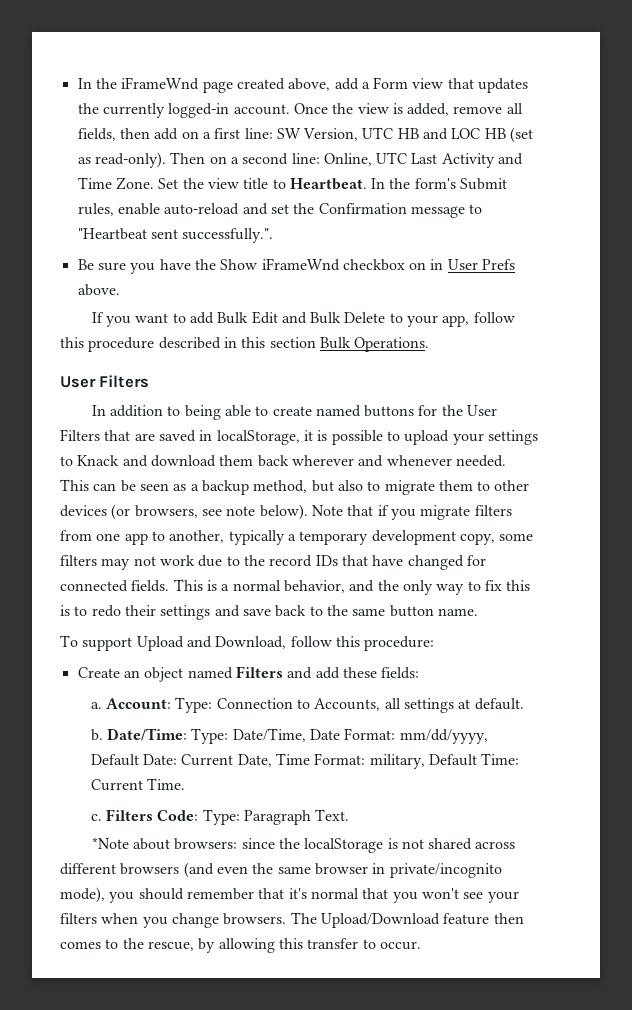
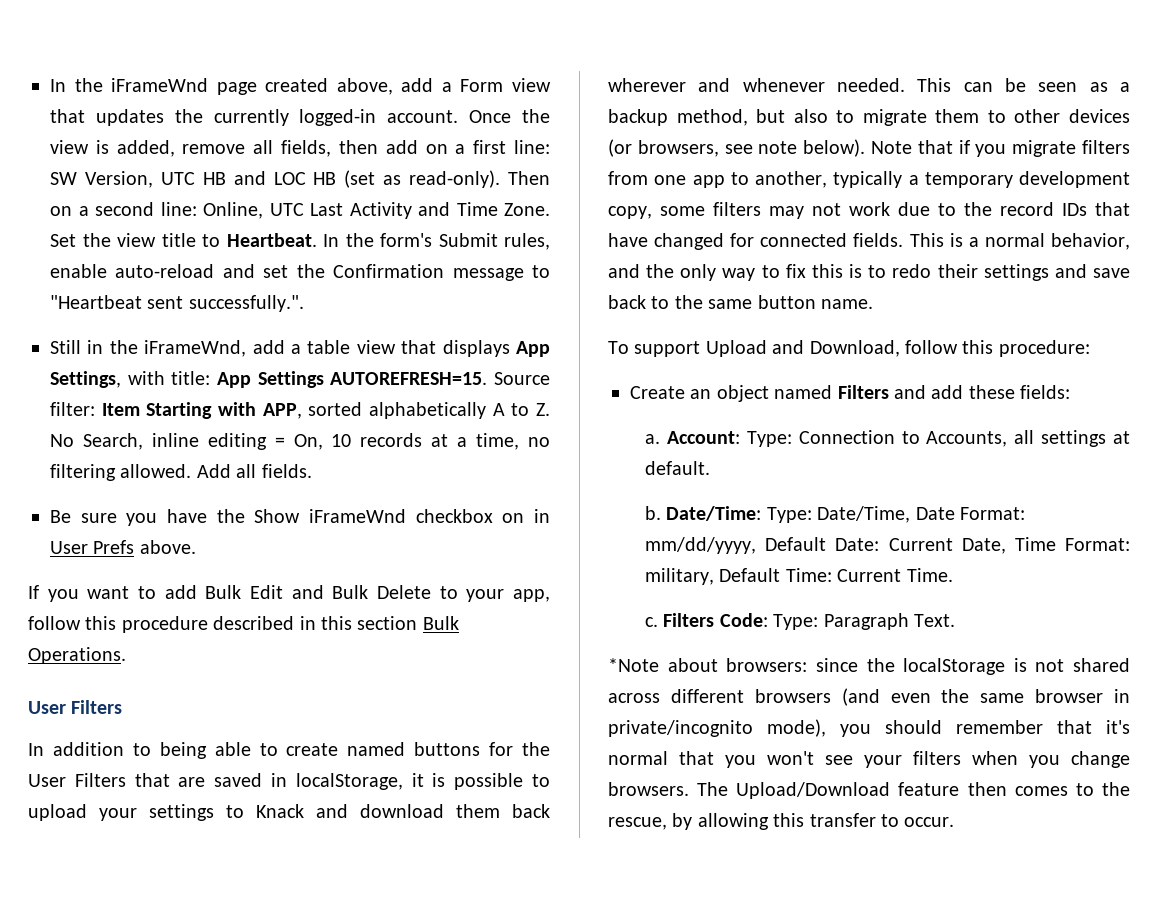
+ Still in the iFrameWnd, add a table view that displays App Settings, with title: App Settings AUTOREFRESH=15. Source filter: Item Starting with APP, sorted alphabetically A to Z. No Search, inline editing = On, 10 records at a time, no filtering allowed. Add all fields.

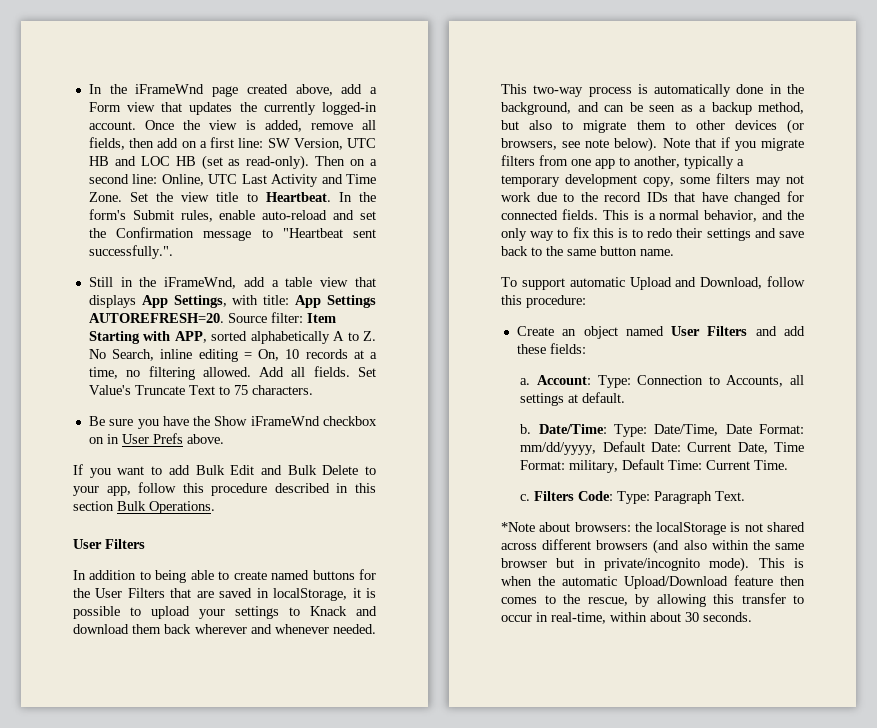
- Still in the iFrameWnd, add a table view that displays App Settings, with title: App Settings AUTOREFRESH=15.
+ Still in the iFrameWnd, add a table view that displays App Settings, with title: App Settings AUTOREFRESH=20.
+ Set Value's Truncate Text to 75 characters.
- This can be seen as a backup method, but also to migrate them to other devices (or browsers, see note below).
+ This two-way process is automatically done in the background, and can be seen as a backup method, but also to migrate them to other devices (or browsers, see note below).
- To support Upload and Download, follow this procedure:
+ To support automatic Upload and Download, follow this procedure:
- Create an object named Filters and add these fields:
+ Create an object named User Filters and add these fields:
- *Note about browsers: since the localStorage is not shared across different browsers (and even the same browser in private/incognito mode), you should remember that it's normal that you won't see your filters when you change browsers. The Upload/Download feature then comes to the rescue, by allowing this transfer to occur.
+ *Note about browsers: the localStorage is not shared across different browsers (and also within the same browser but in private/incognito mode). This is when the automatic Upload/Download feature then comes to the rescue, by allowing this transfer to occur in real-time, within about 30 seconds.

